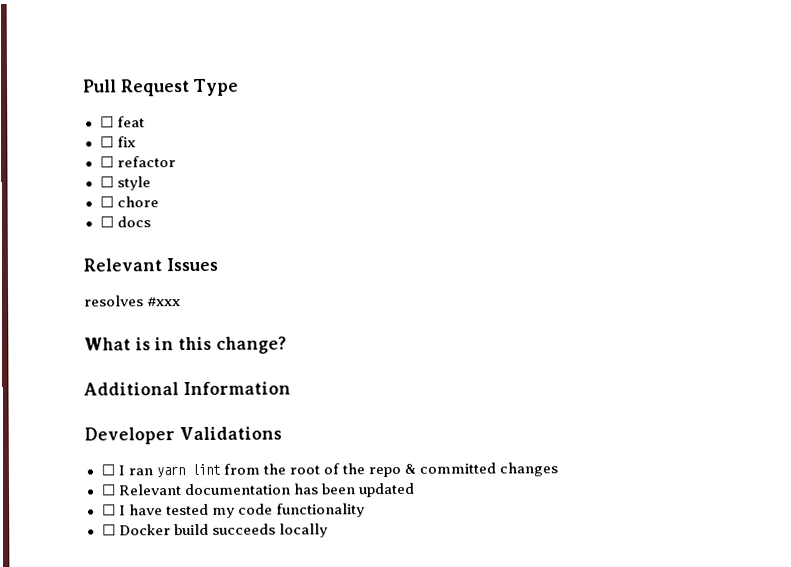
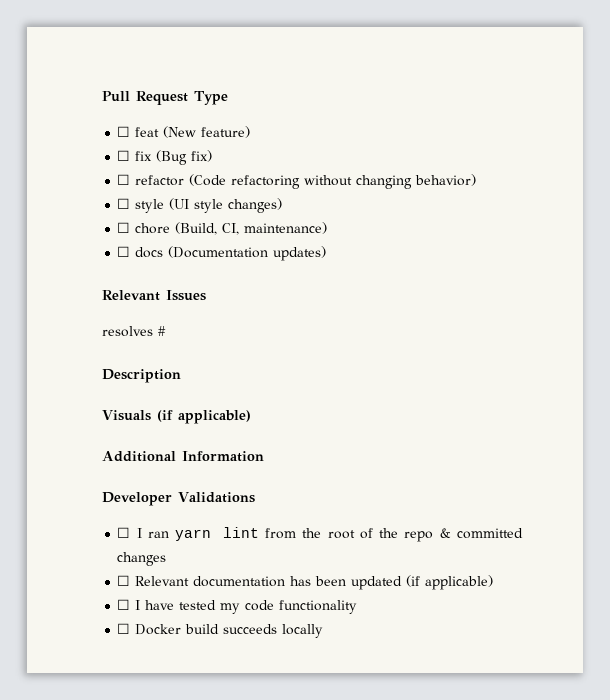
- ☐ feat
+ ☐ feat (New feature)
- ☐ fix
+ ☐ fix (Bug fix)
- ☐ refactor
+ ☐ refactor (Code refactoring without changing behavior)
- ☐ style
+ ☐ style (UI style changes)
- ☐ chore
+ ☐ chore (Build, CI, maintenance)
- ☐ docs
+ ☐ docs (Documentation updates)
- resolves #xxx
- What is in this change?
+ resolves #
+ Description
+ Visuals (if applicable)
- ☐ Relevant documentation has been updated
+ ☐ Relevant documentation has been updated (if applicable)

